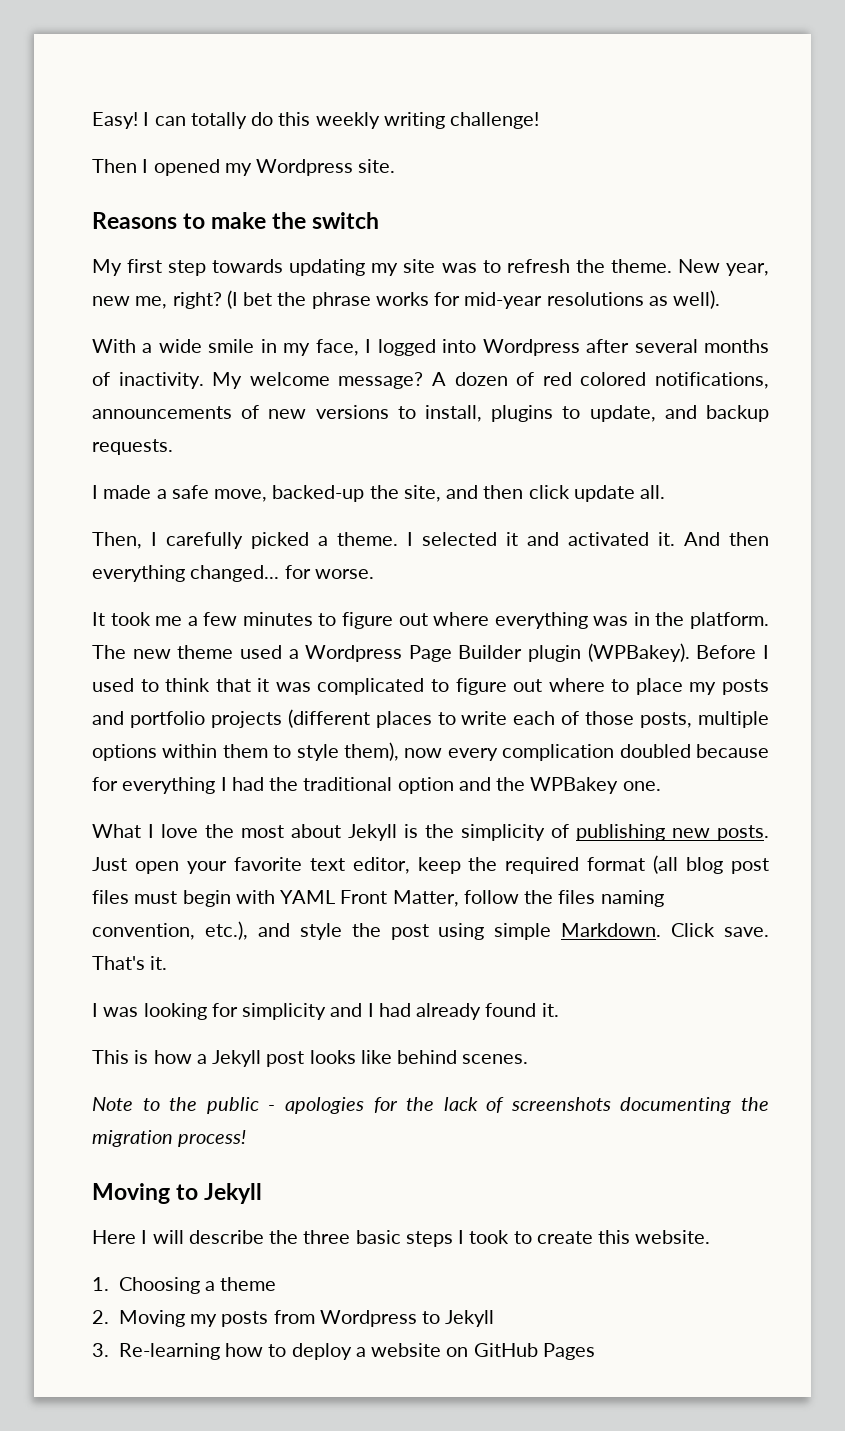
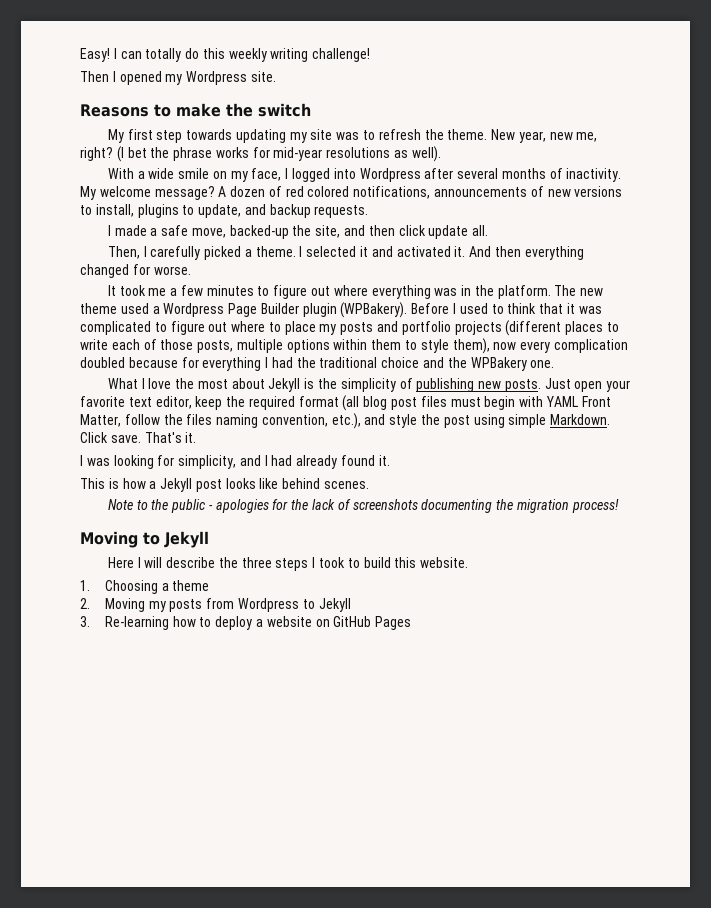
- With a wide smile in my face, I logged into Wordpress after several months of inactivity.
+ With a wide smile on my face, I logged into Wordpress after several months of inactivity.
- And then everything changed... for worse.
+ And then everything changed for worse.
- The new theme used a Wordpress Page Builder plugin (WPBakey).
+ The new theme used a Wordpress Page Builder plugin (WPBakery).
- Before I used to think that it was complicated to figure out where to place my posts and portfolio projects (different places to write each of those posts, multiple options within them to style them), now every complication doubled because for everything I had the traditional option and the WPBakey one.
+ Before I used to think that it was complicated to figure out where to place my posts and portfolio projects (different places to write each of those posts, multiple options within them to style them), now every complication doubled because for everything I had the traditional choice and the WPBakery one.
- I was looking for simplicity and I had already found it.
+ I was looking for simplicity, and I had already found it.
- Here I will describe the three basic steps I took to create this website.
+ Here I will describe the three steps I took to build this website.

